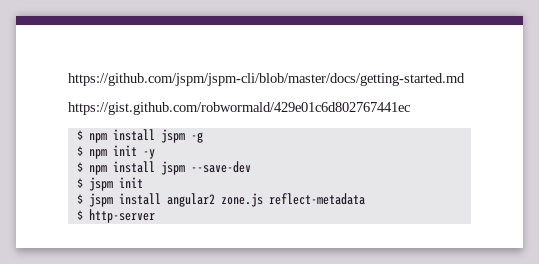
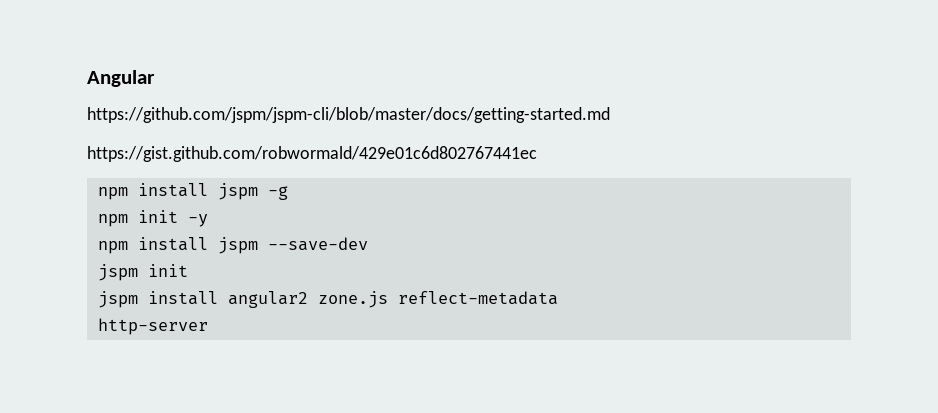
+ Angular
- $ npm install jspm -g
+ npm install jspm -g
- $ npm init -y
+ npm init -y
- $ npm install jspm --save-dev
+ npm install jspm --save-dev
- $ jspm init
+ jspm init
- $ jspm install angular2 zone.js reflect-metadata
+ jspm install angular2 zone.js reflect-metadata
- $ http-server
+ http-server

